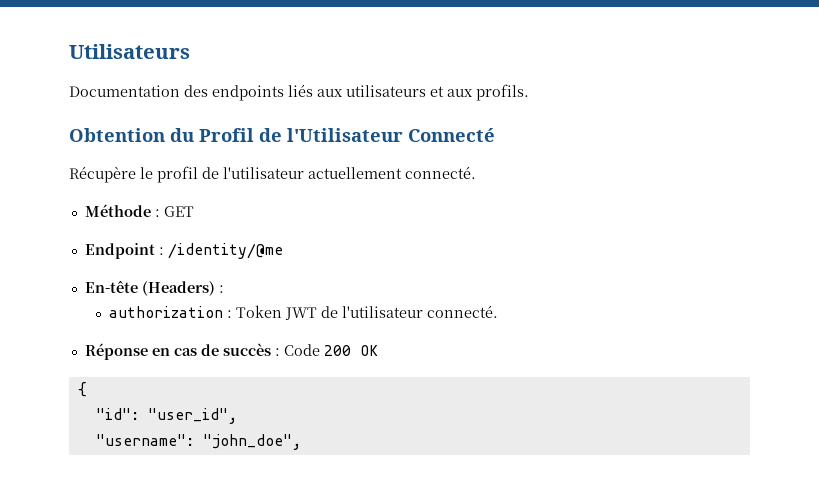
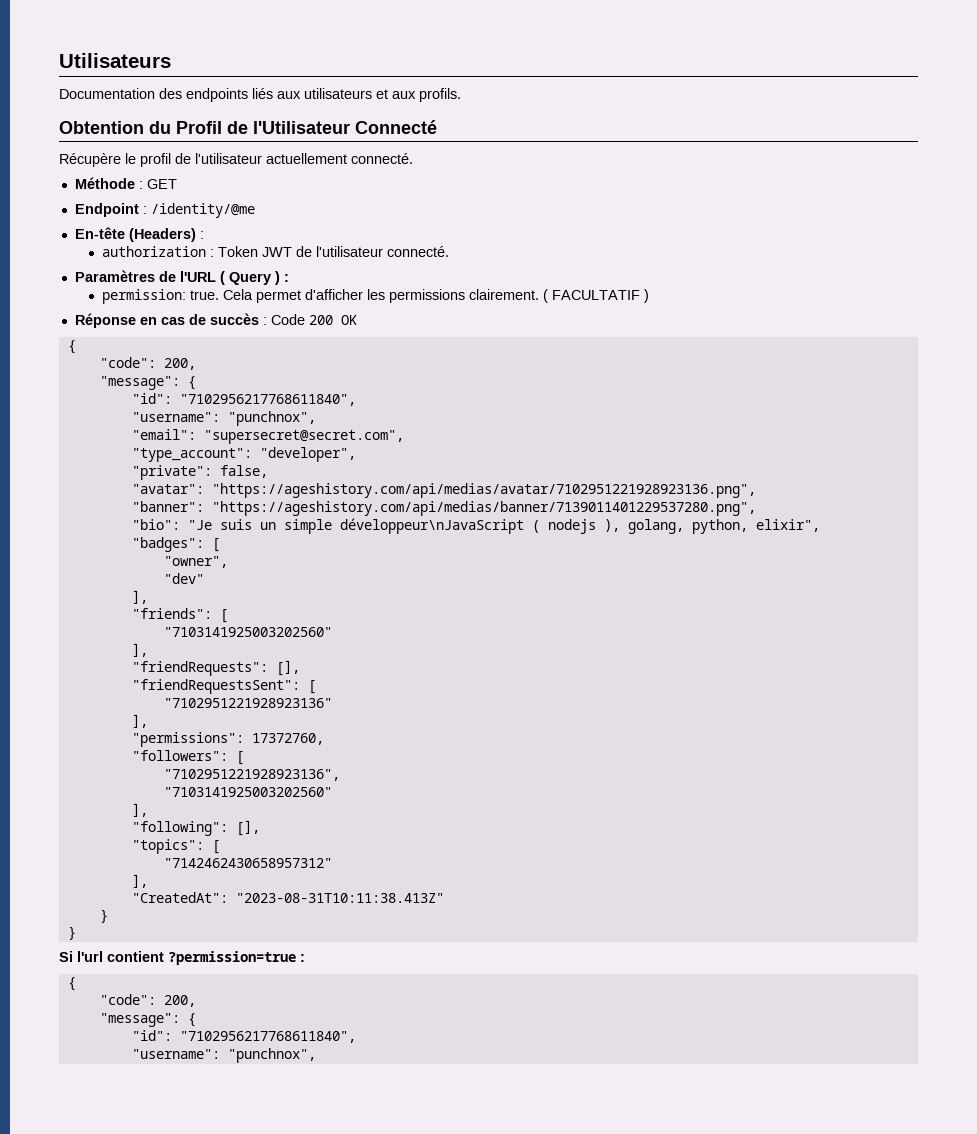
+ Paramètres de l'URL ( Query ) :
+ permission: true. Cela permet d'afficher les permissions clairement. ( FACULTATIF )
  Réponse en cas de succès : Code 200 OK
  {
- "id": "user_id",
- "username": "john_doe",
+ "code": 200,
+ "message": {
+ "id": "7102956217768611840",
+ "username": "punchnox",
+ "email": "supersecret@secret.com",
+ "type_account": "developer",
+ "private": false,
+ "avatar": "https://ageshistory.com/api/medias/avatar/7102951221928923136.png",
+ "banner": "https://ageshistory.com/api/medias/banner/7139011401229537280.png",
+ "bio": "Je suis un simple développeur\nJavaScript ( nodejs ), golang, python, elixir",
+ "badges": [
+ "owner",
+ "dev"
+ ],
+ "friends": [
+ "7103141925003202560"
+ ],
+ "friendRequests": [],
+ "friendRequestsSent": [
+ "7102951221928923136"
+ ],
+ "permissions": 17372760,
+ "followers": [
+ "7102951221928923136",
+ "7103141925003202560"
+ ],
+ "following": [],
+ "topics": [
+ "7142462430658957312"
+ ],
+ "CreatedAt": "2023-08-31T10:11:38.413Z"
+ }
+ }
+ Si l'url contient ?permission=true :
+ {
+ "code": 200,
+ "message": {
+ "id": "7102956217768611840",
+ "username": "punchnox",

